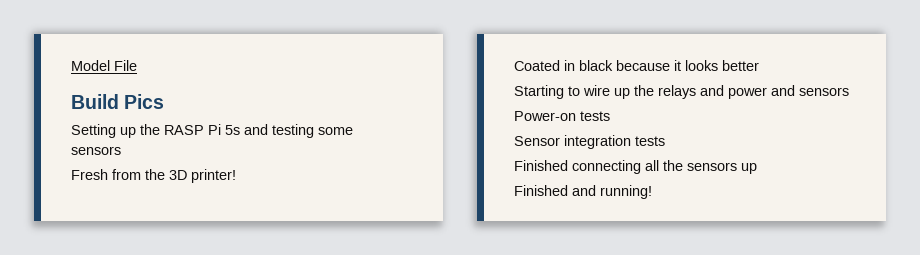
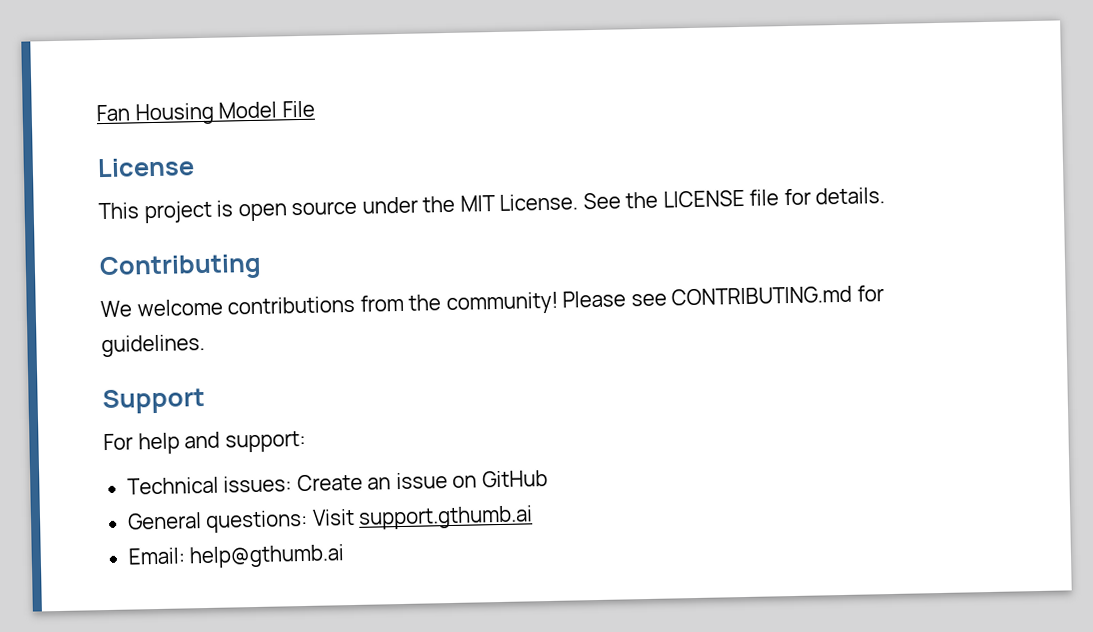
- Model File
+ Fan Housing Model File
- Build Pics
- Setting up the RASP Pi 5s and testing some sensors
- Fresh from the 3D printer!
- Coated in black because it looks better
- Starting to wire up the relays and power and sensors
- Power-on tests
- Sensor integration tests
- Finished connecting all the sensors up
- Finished and running!
+ License
+ This project is open source under the MIT License. See the LICENSE file for details.
+ Contributing
+ We welcome contributions from the community! Please see CONTRIBUTING.md for guidelines.
+ Support
+ For help and support:
+ Technical issues: Create an issue on GitHub
+ General questions: Visit support.gthumb.ai
+ Email: help@gthumb.ai

